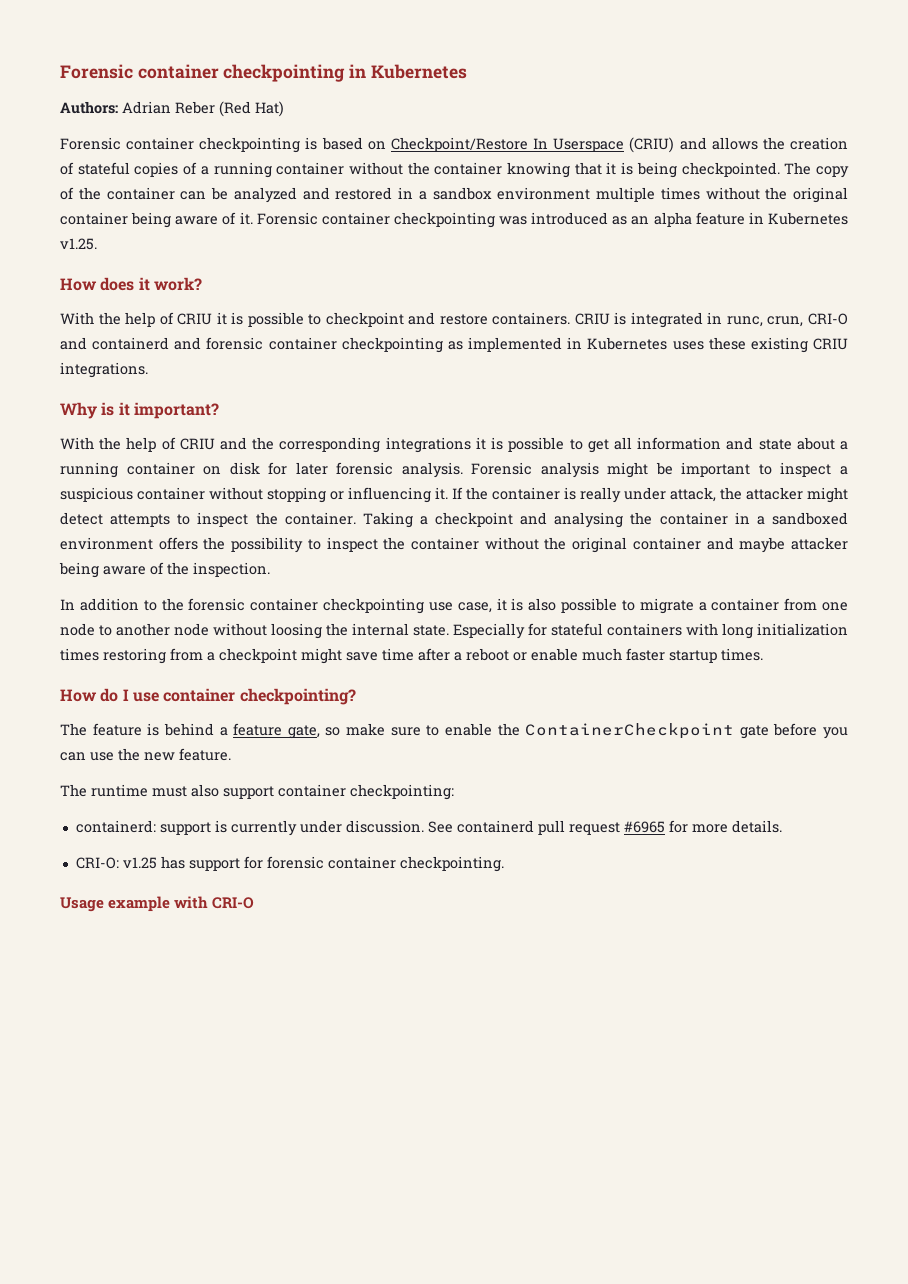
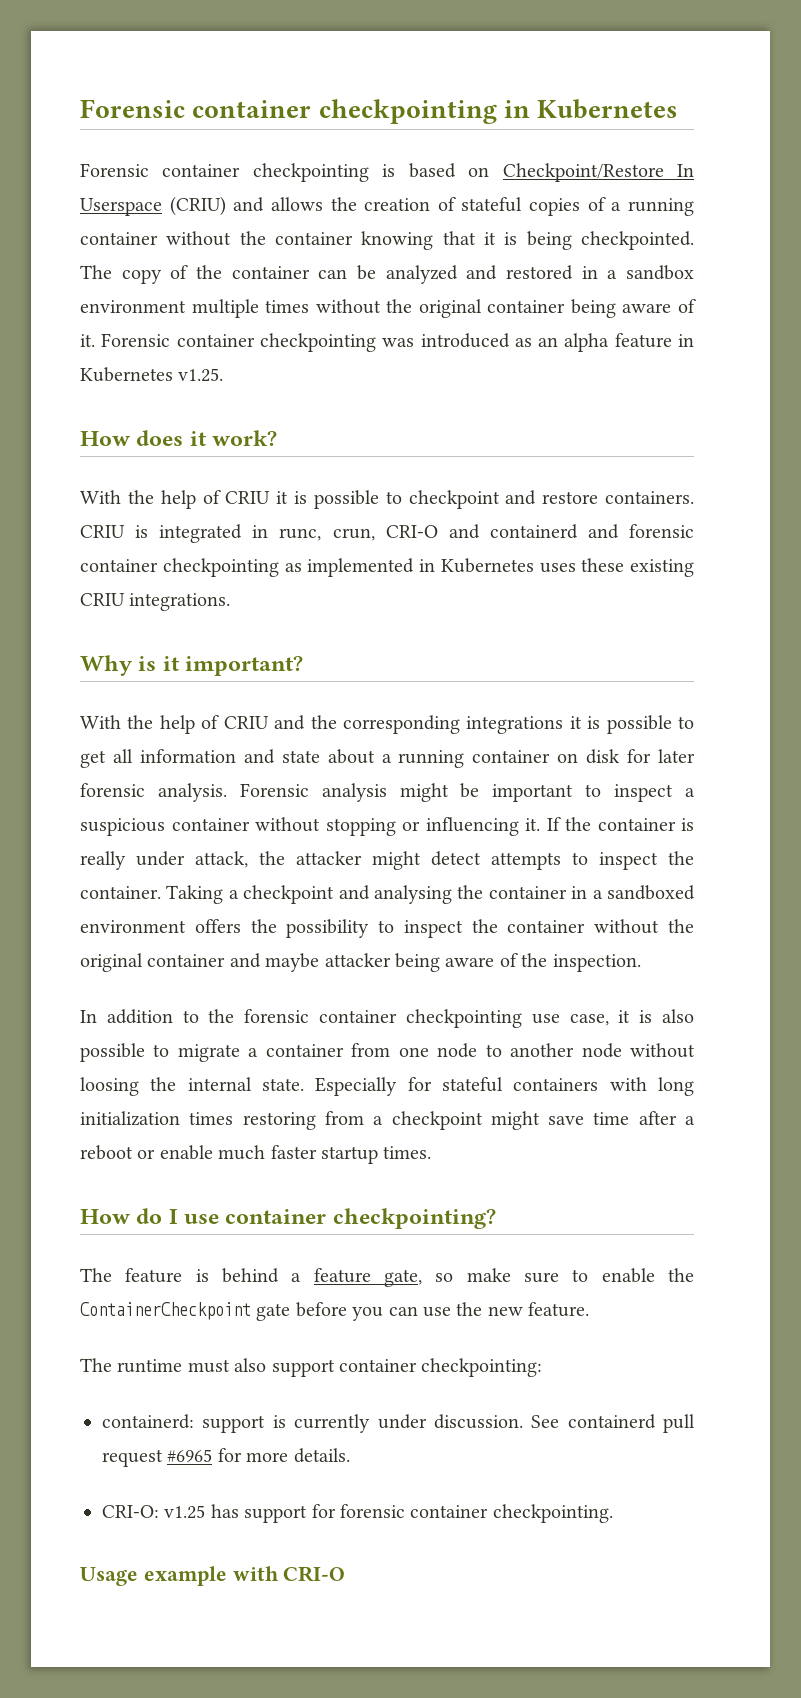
- Authors: Adrian Reber (Red Hat)

